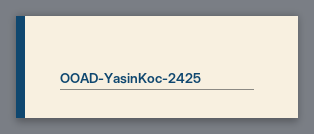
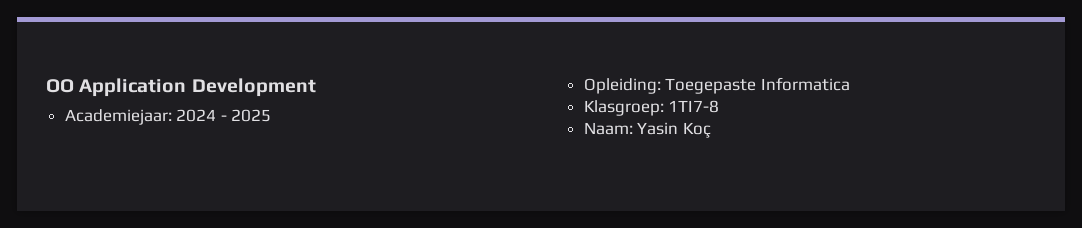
- OOAD-YasinKoc-2425
+ OO Application Development
+ Academiejaar: 2024 - 2025
+ Opleiding: Toegepaste Informatica
+ Klasgroep: 1TI7-8
+ Naam: Yasin Koç

